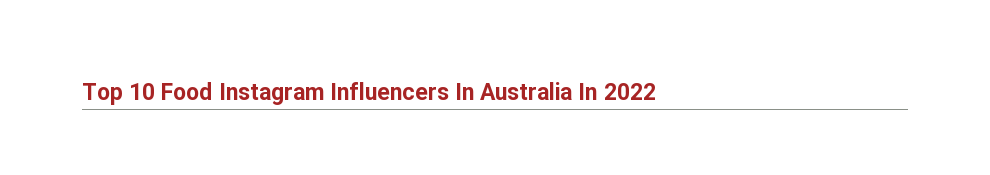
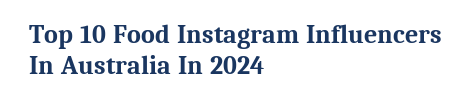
- Top 10 Food Instagram Influencers In Australia In 2022
+ Top 10 Food Instagram Influencers In Australia In 2024

